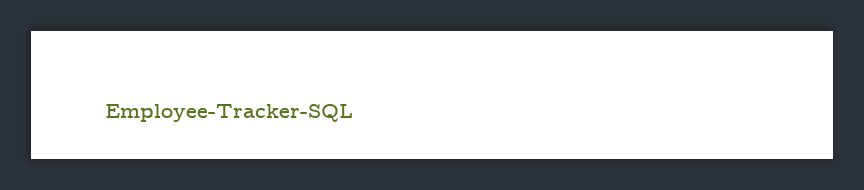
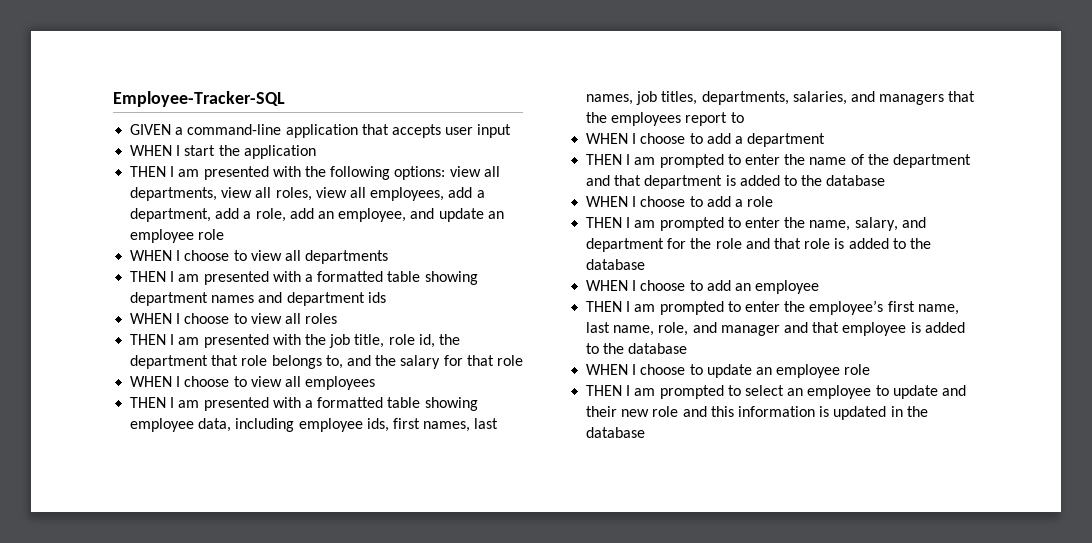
+ GIVEN a command-line application that accepts user input
+ WHEN I start the application
+ THEN I am presented with the following options: view all departments, view all roles, view all employees, add a department, add a role, add an employee, and update an employee role
+ WHEN I choose to view all departments
+ THEN I am presented with a formatted table showing department names and department ids
+ WHEN I choose to view all roles
+ THEN I am presented with the job title, role id, the department that role belongs to, and the salary for that role
+ WHEN I choose to view all employees
+ THEN I am presented with a formatted table showing employee data, including employee ids, first names, last names, job titles, departments, salaries, and managers that the employees report to
+ WHEN I choose to add a department
+ THEN I am prompted to enter the name of the department and that department is added to the database
+ WHEN I choose to add a role
+ THEN I am prompted to enter the name, salary, and department for the role and that role is added to the database
+ WHEN I choose to add an employee
+ THEN I am prompted to enter the employee’s first name, last name, role, and manager and that employee is added to the database
+ WHEN I choose to update an employee role
+ THEN I am prompted to select an employee to update and their new role and this information is updated in the database

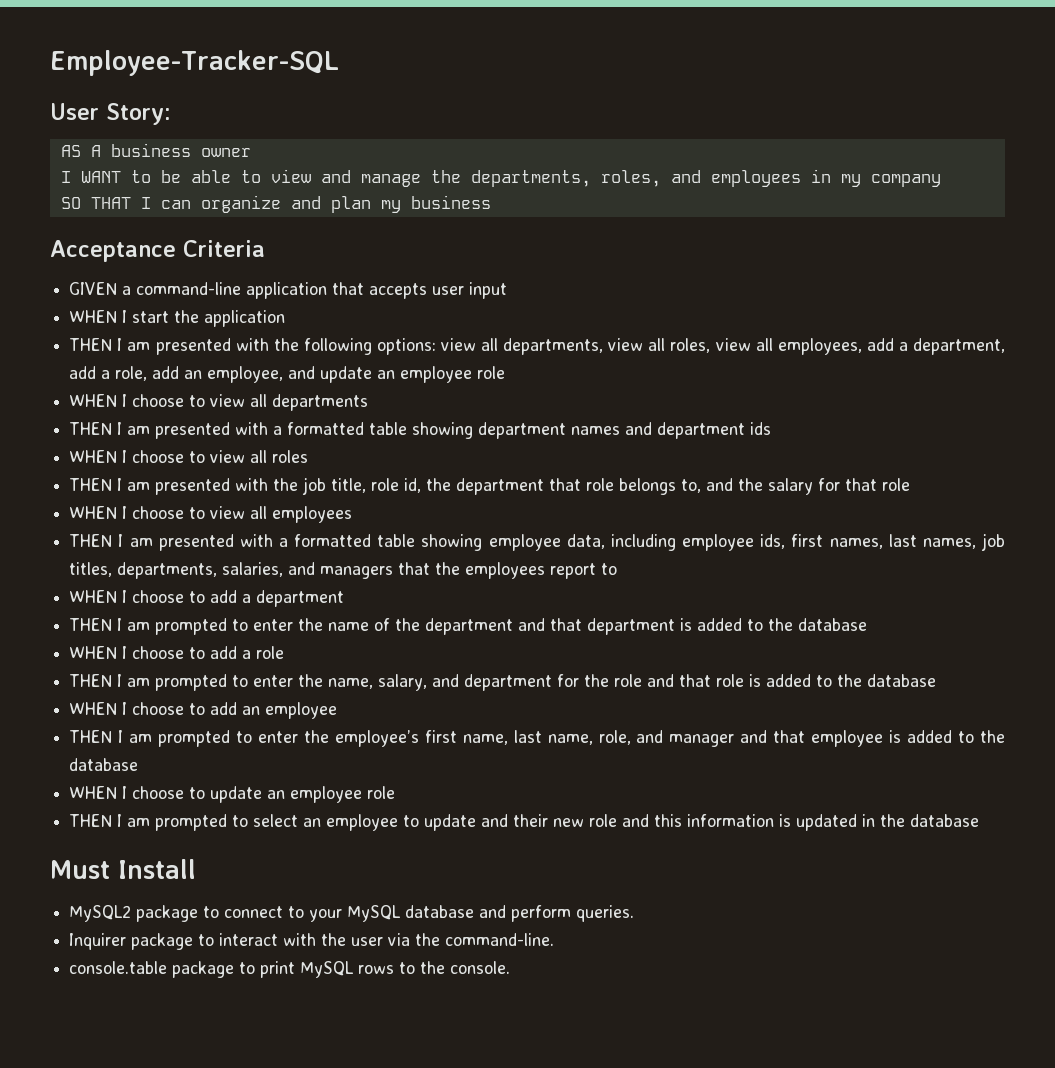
+ User Story:
+ AS A business owner
+ I WANT to be able to view and manage the departments, roles, and employees in my company
+ SO THAT I can organize and plan my business
+ Acceptance Criteria
+ Must Install
+ MySQL2 package to connect to your MySQL database and perform queries.
+ Inquirer package to interact with the user via the command-line.
+ console.table package to print MySQL rows to the console.

